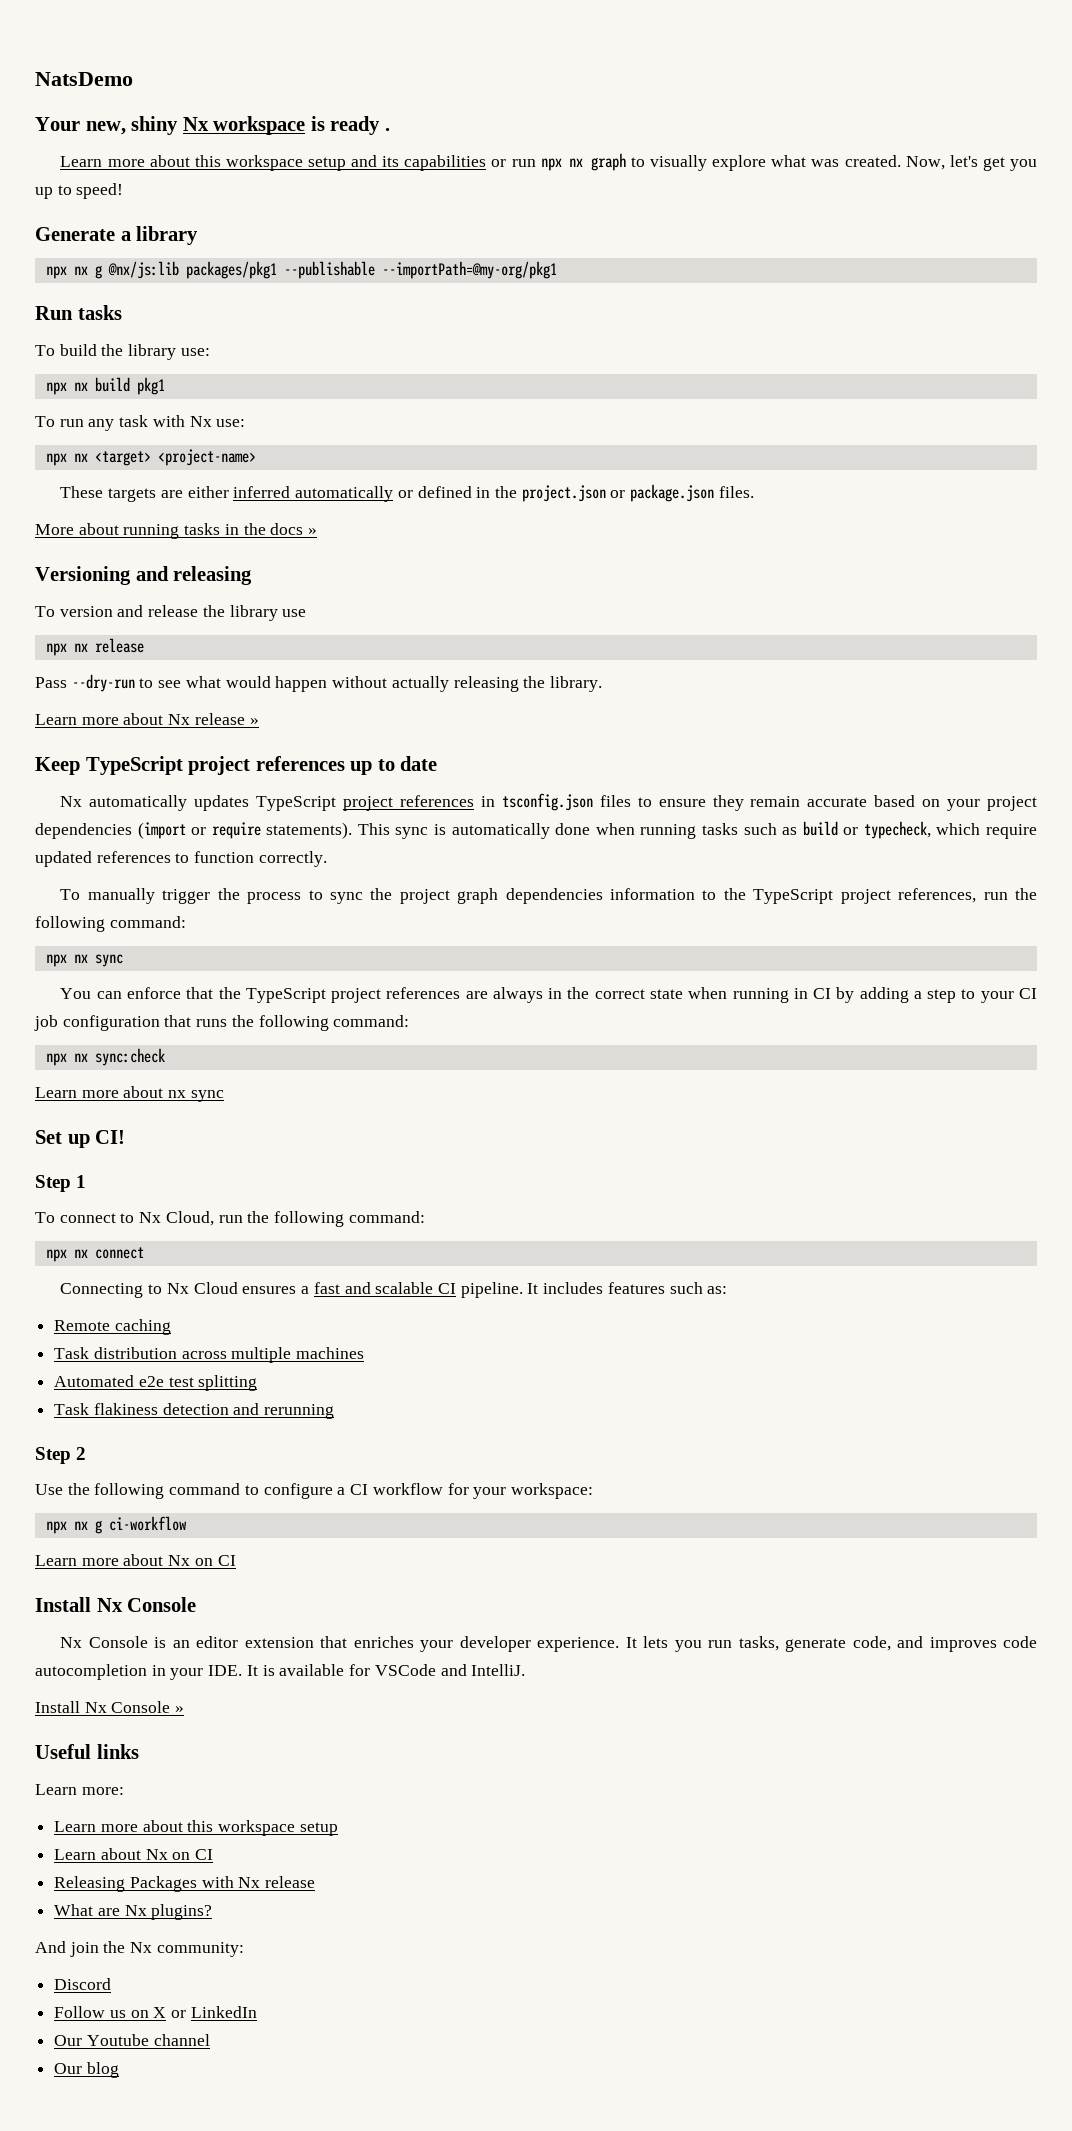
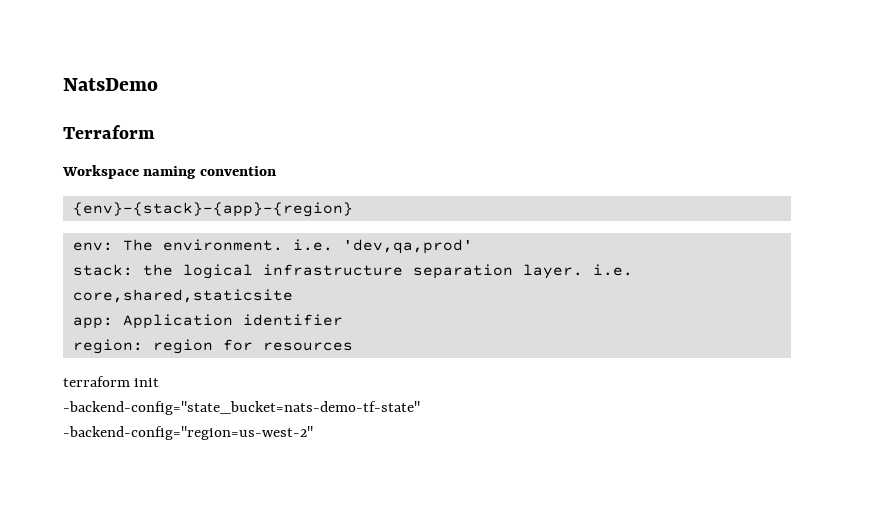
- Your new, shiny Nx workspace is ready .
- Learn more about this workspace setup and its capabilities or run npx nx graph to visually explore what was created. Now, let's get you up to speed!
- Generate a library
- npx nx g @nx/js:lib packages/pkg1 --publishable --importPath=@my-org/pkg1
- Run tasks
- To build the library use:
- npx nx build pkg1
- To run any task with Nx use:
- npx nx <target> <project-name>
- These targets are either inferred automatically or defined in the project.json or package.json files.
- More about running tasks in the docs »
- Versioning and releasing
- To version and release the library use
- npx nx release
- Pass --dry-run to see what would happen without actually releasing the library.
- Learn more about Nx release »
- Keep TypeScript project references up to date
- Nx automatically updates TypeScript project references in tsconfig.json files to ensure they remain accurate based on your project dependencies (import or require statements). This sync is automatically done when running tasks such as build or typecheck, which require updated references to function correctly.
- To manually trigger the process to sync the project graph dependencies information to the TypeScript project references, run the following command:
- npx nx sync
- You can enforce that the TypeScript project references are always in the correct state when running in CI by adding a step to your CI job configuration that runs the following command:
- npx nx sync:check
- Learn more about nx sync
- Set up CI!
- Step 1
- To connect to Nx Cloud, run the following command:
- npx nx connect
- Connecting to Nx Cloud ensures a fast and scalable CI pipeline. It includes features such as:
- Remote caching
- Task distribution across multiple machines
- Automated e2e test splitting
- Task flakiness detection and rerunning
- Step 2
- Use the following command to configure a CI workflow for your workspace:
- npx nx g ci-workflow
- Learn more about Nx on CI
- Install Nx Console
- Nx Console is an editor extension that enriches your developer experience. It lets you run tasks, generate code, and improves code autocompletion in your IDE. It is available for VSCode and IntelliJ.
- Install Nx Console »
- Useful links
- Learn more:
- Learn more about this workspace setup
- Learn about Nx on CI
- Releasing Packages with Nx release
- What are Nx plugins?
- And join the Nx community:
- Discord
- Follow us on X or LinkedIn
- Our Youtube channel
- Our blog
+ Terraform
+ Workspace naming convention
+ {env}-{stack}-{app}-{region}
+ env: The environment. i.e. 'dev,qa,prod'
+ stack: the logical infrastructure separation layer. i.e. core,shared,staticsite
+ app: Application identifier
+ region: region for resources
+ terraform init
+ -backend-config="state_bucket=nats-demo-tf-state"
+ -backend-config="region=us-west-2"

